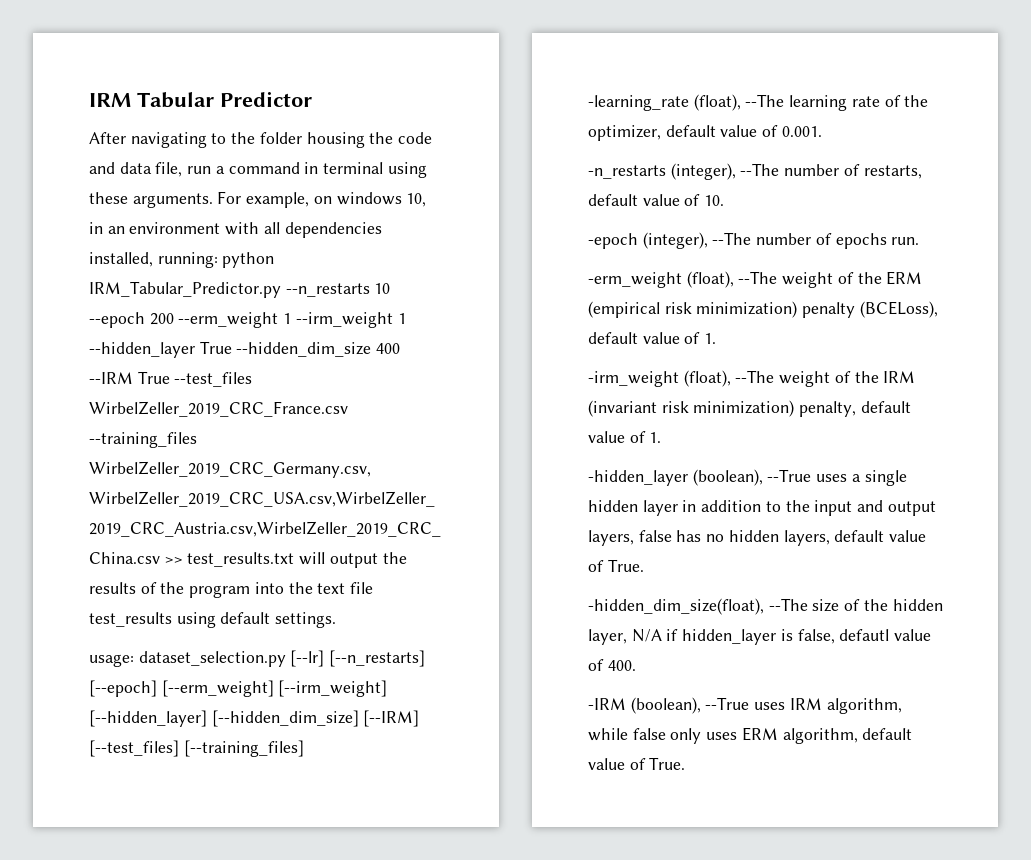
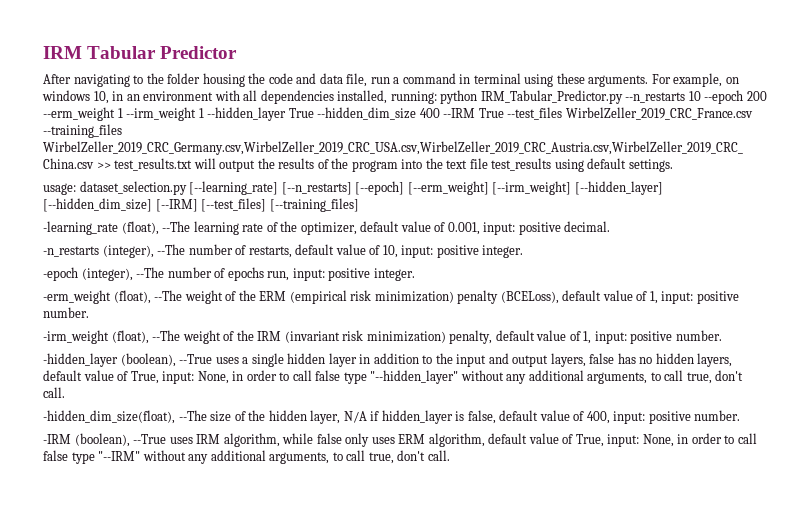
- usage: dataset_selection.py [--lr] [--n_restarts] [--epoch] [--erm_weight] [--irm_weight] [--hidden_layer] [--hidden_dim_size] [--IRM] [--test_files] [--training_files]
+ usage: dataset_selection.py [--learning_rate] [--n_restarts] [--epoch] [--erm_weight] [--irm_weight] [--hidden_layer] [--hidden_dim_size] [--IRM] [--test_files] [--training_files]
- -learning_rate (float), --The learning rate of the optimizer, default value of 0.001.
+ -learning_rate (float), --The learning rate of the optimizer, default value of 0.001, input: positive decimal.
- -n_restarts (integer), --The number of restarts, default value of 10.
+ -n_restarts (integer), --The number of restarts, default value of 10, input: positive integer.
- -epoch (integer), --The number of epochs run.
+ -epoch (integer), --The number of epochs run, input: positive integer.
- -erm_weight (float), --The weight of the ERM (empirical risk minimization) penalty (BCELoss), default value of 1.
+ -erm_weight (float), --The weight of the ERM (empirical risk minimization) penalty (BCELoss), default value of 1, input: positive number.
- -irm_weight (float), --The weight of the IRM (invariant risk minimization) penalty, default value of 1.
+ -irm_weight (float), --The weight of the IRM (invariant risk minimization) penalty, default value of 1, input: positive number.
- -hidden_layer (boolean), --True uses a single hidden layer in addition to the input and output layers, false has no hidden layers, default value of True.
+ -hidden_layer (boolean), --True uses a single hidden layer in addition to the input and output layers, false has no hidden layers, default value of True, input: None, in order to call false type "--hidden_layer" without any additional arguments, to call true, don't call.
- -hidden_dim_size(float), --The size of the hidden layer, N/A if hidden_layer is false, defautl value of 400.
+ -hidden_dim_size(float), --The size of the hidden layer, N/A if hidden_layer is false, default value of 400, input: positive number.
- -IRM (boolean), --True uses IRM algorithm, while false only uses ERM algorithm, default value of True.
+ -IRM (boolean), --True uses IRM algorithm, while false only uses ERM algorithm, default value of True, input: None, in order to call false type "--IRM" without any additional arguments, to call true, don't call.

